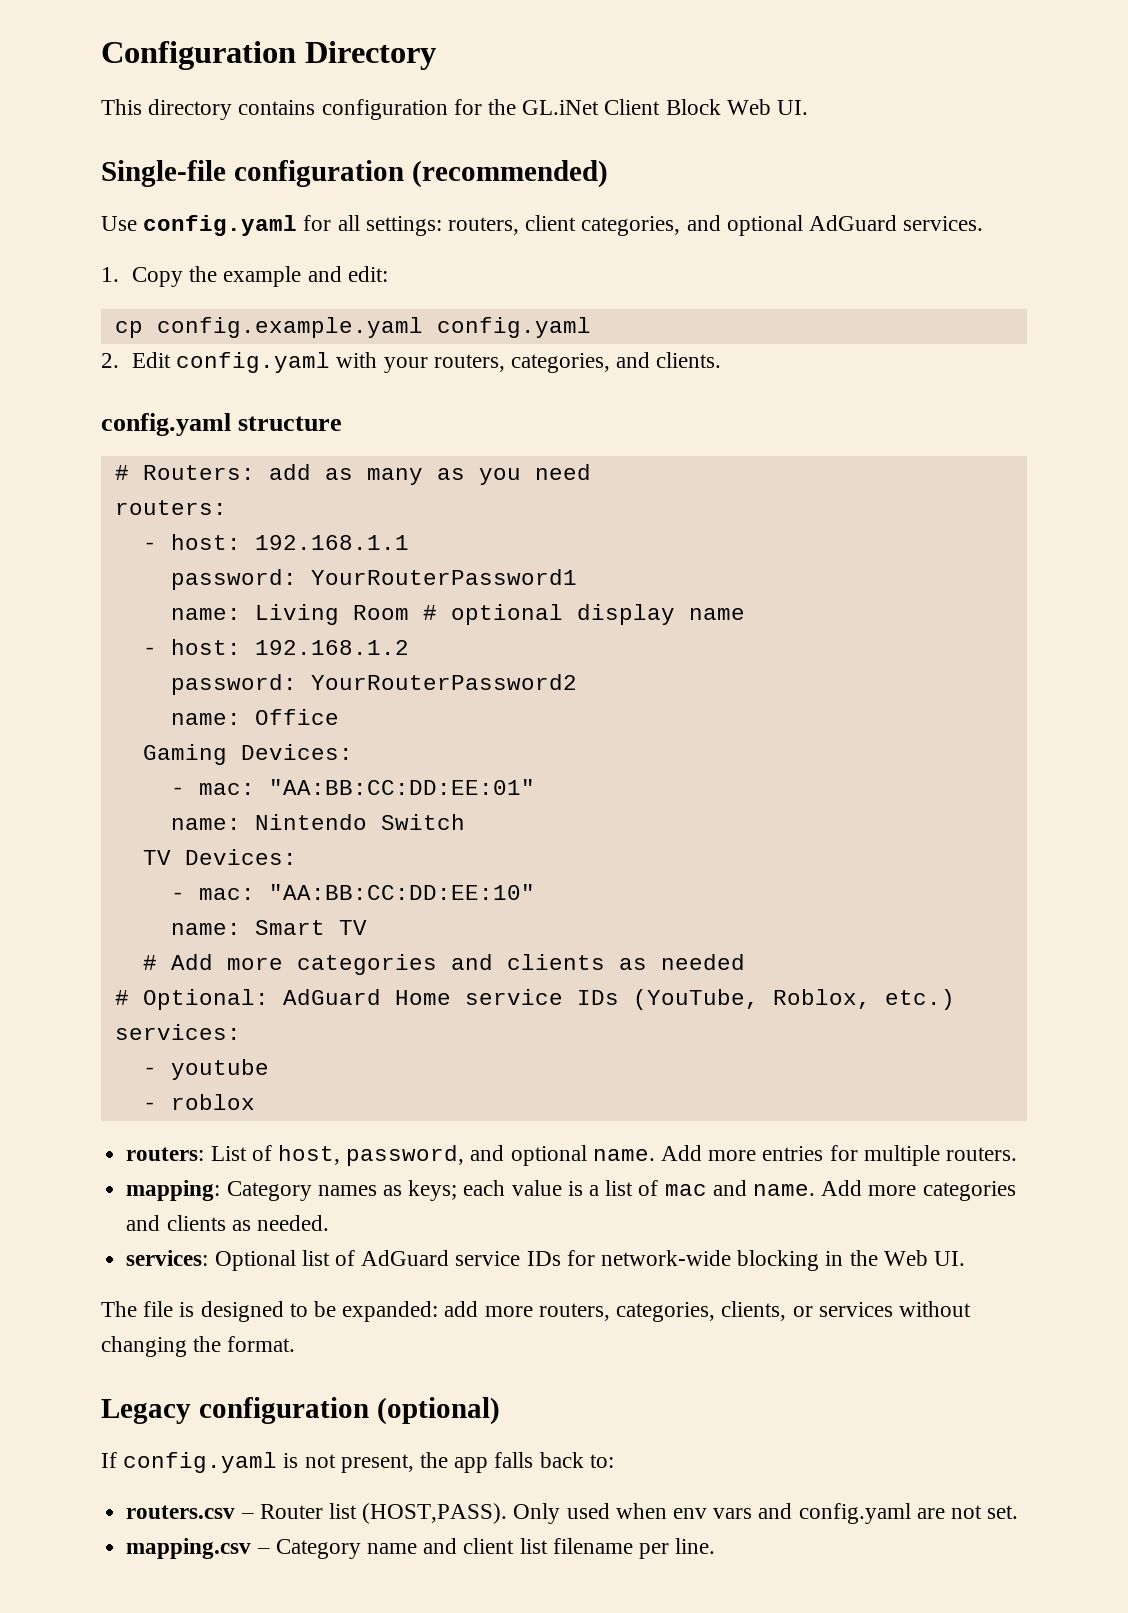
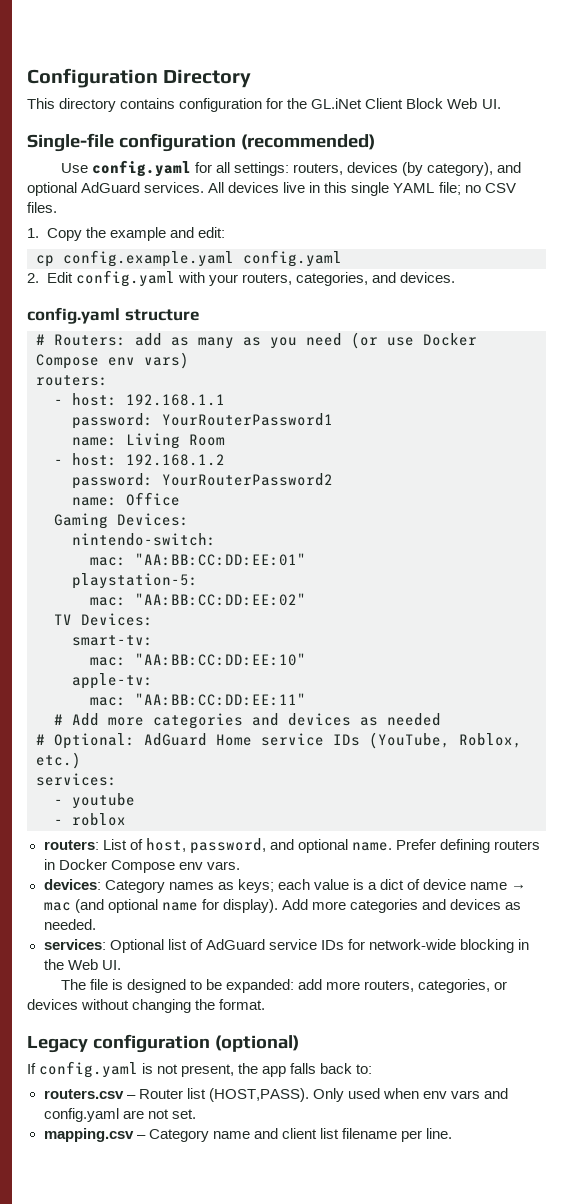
- Use config.yaml for all settings: routers, client categories, and optional AdGuard services.
+ Use config.yaml for all settings: routers, devices (by category), and optional AdGuard services. All devices live in this single YAML file; no CSV files.
- 2. Edit config.yaml with your routers, categories, and clients.
+ 2. Edit config.yaml with your routers, categories, and devices.
- # Routers: add as many as you need
+ # Routers: add as many as you need (or use Docker Compose env vars)
- name: Living Room # optional display name
+ name: Living Room
- - mac: "AA:BB:CC:DD:EE:01"
+ nintendo-switch:
+ mac: "AA:BB:CC:DD:EE:01"
- name: Nintendo Switch
+ playstation-5:
+ mac: "AA:BB:CC:DD:EE:02"
- - mac: "AA:BB:CC:DD:EE:10"
+ smart-tv:
+ mac: "AA:BB:CC:DD:EE:10"
- name: Smart TV
+ apple-tv:
+ mac: "AA:BB:CC:DD:EE:11"
- # Add more categories and clients as needed
+ # Add more categories and devices as needed
- Add more entries for multiple routers.
- mapping: Category names as keys; each value is a list of mac and name. Add more categories and clients as needed.
+ Prefer defining routers in Docker Compose env vars.
+ devices: Category names as keys; each value is a dict of device name → mac (and optional name for display). Add more categories and devices as needed.
- The file is designed to be expanded: add more routers, categories, clients, or services without changing the format.
+ The file is designed to be expanded: add more routers, categories, or devices without changing the format.

